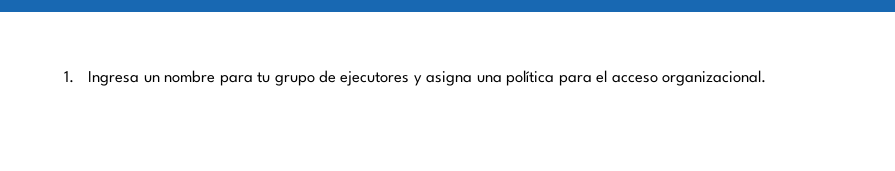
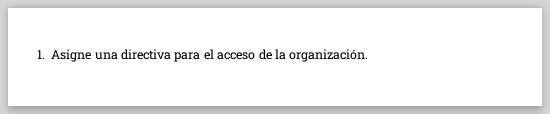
- 1. Ingresa un nombre para tu grupo de ejecutores y asigna una política para el acceso organizacional.
+ 1. Asigne una directiva para el acceso de la organización.

